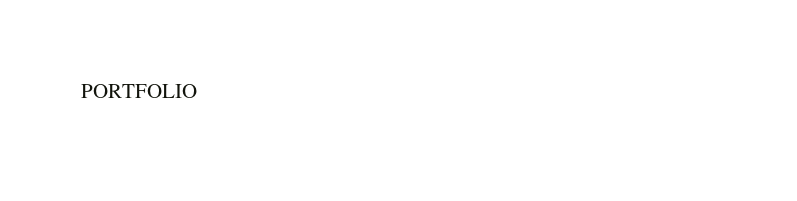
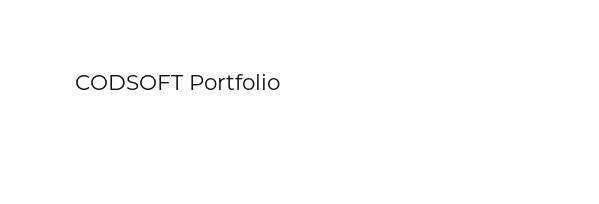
- PORTFOLIO
+ CODSOFT Portfolio

